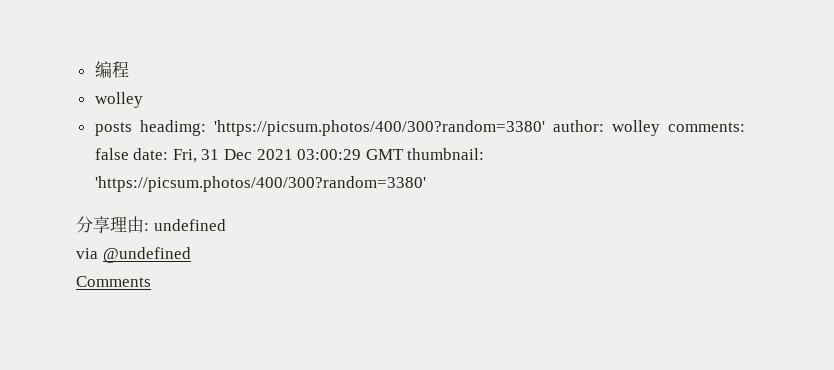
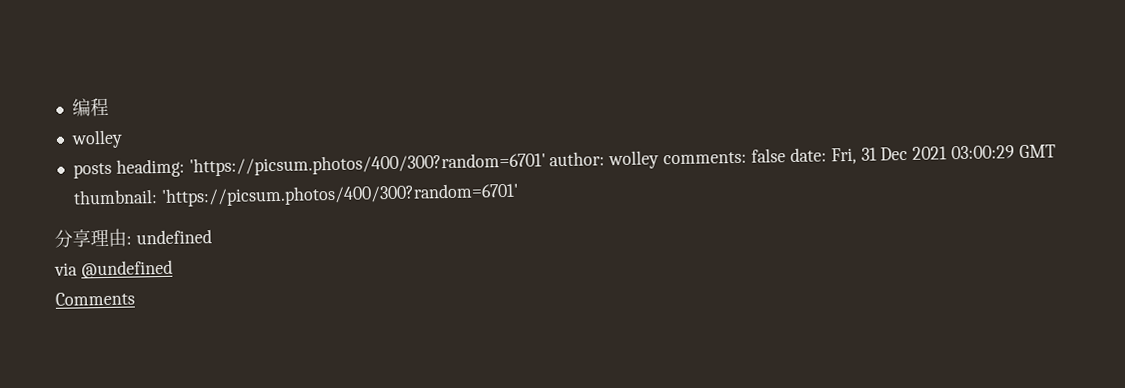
- posts headimg: 'https://picsum.photos/400/300?random=3380' author: wolley comments: false date: Fri, 31 Dec 2021 03:00:29 GMT thumbnail: 'https://picsum.photos/400/300?random=3380'
+ posts headimg: 'https://picsum.photos/400/300?random=6701' author: wolley comments: false date: Fri, 31 Dec 2021 03:00:29 GMT thumbnail: 'https://picsum.photos/400/300?random=6701'

